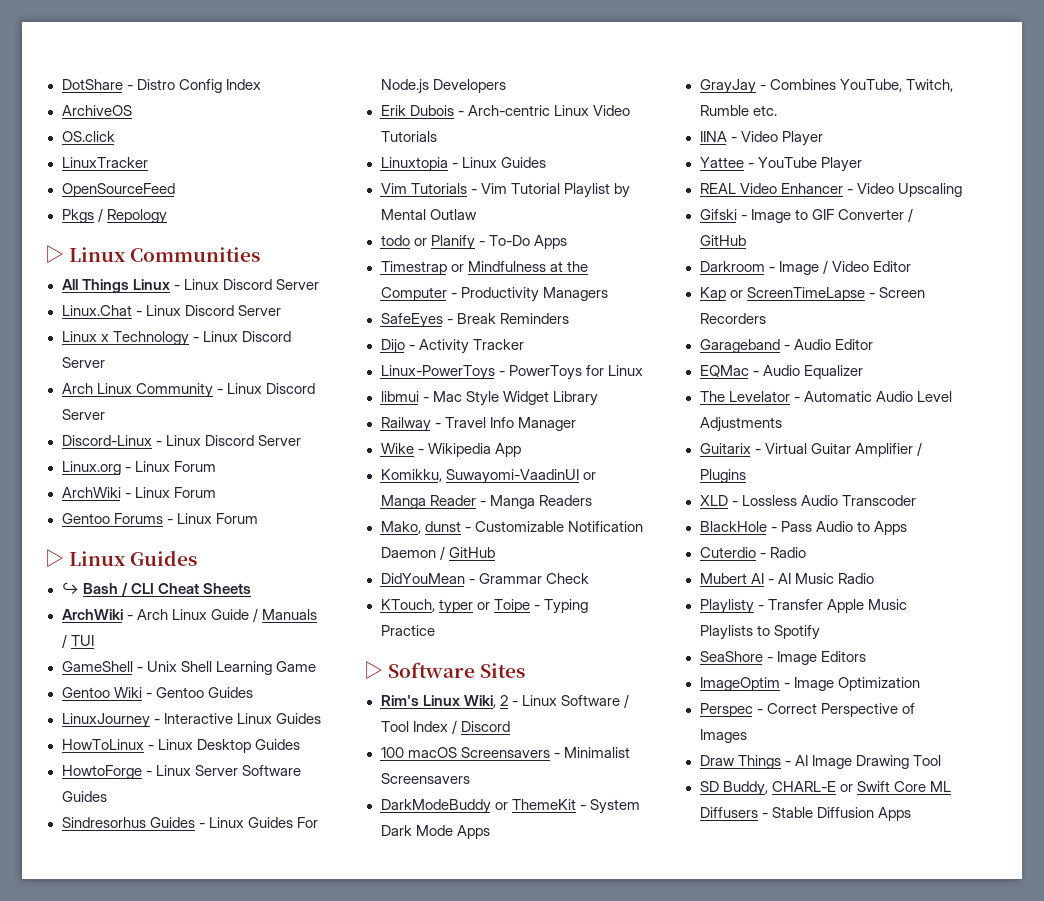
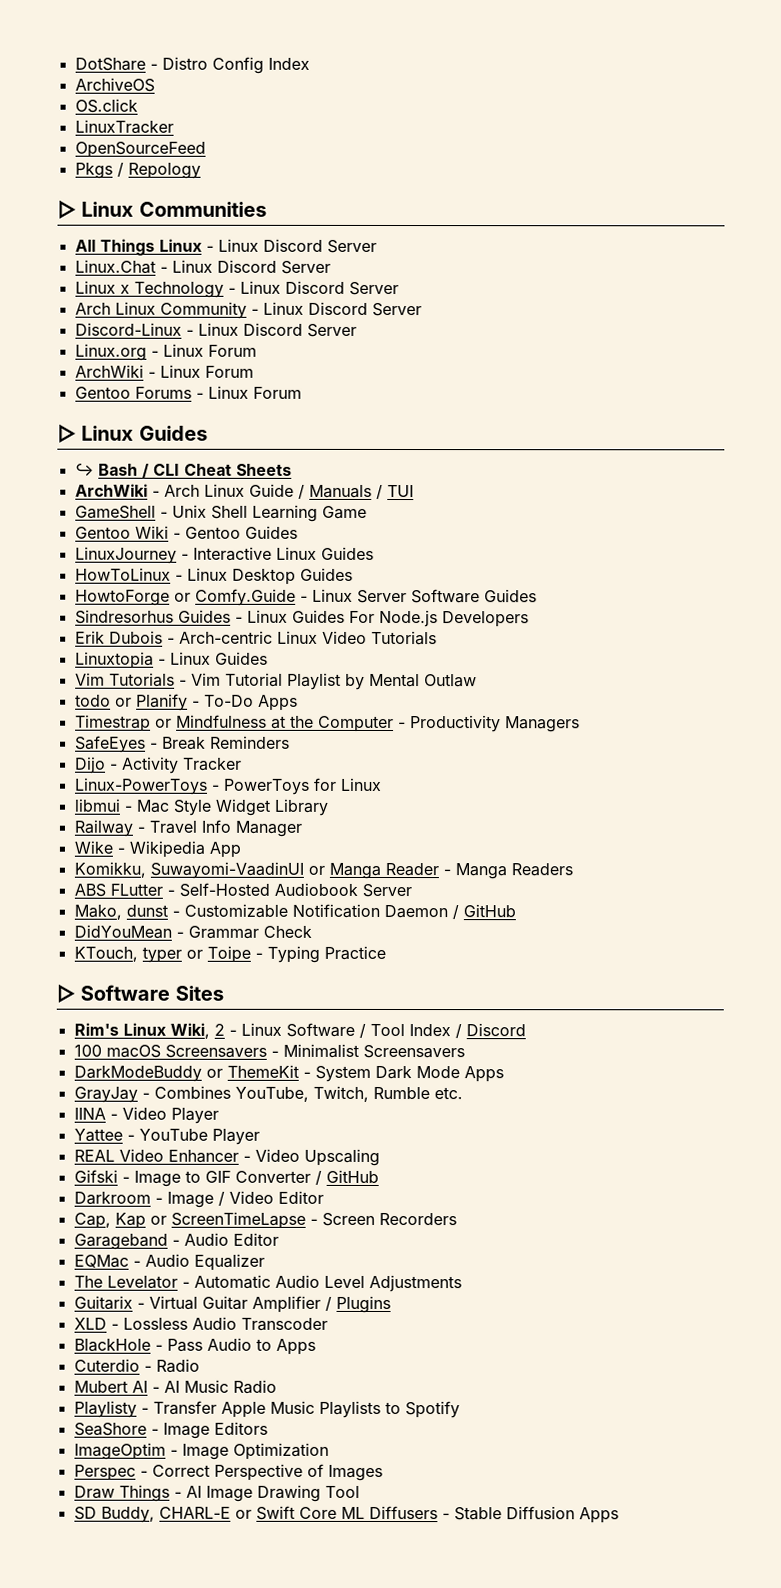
- HowtoForge - Linux Server Software Guides
+ HowtoForge or Comfy.Guide - Linux Server Software Guides
+ ABS FLutter - Self-Hosted Audiobook Server
- Kap or ScreenTimeLapse - Screen Recorders
+ Cap, Kap or ScreenTimeLapse - Screen Recorders

